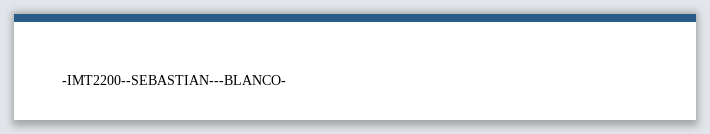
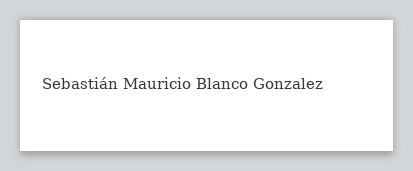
- -IMT2200--SEBASTIAN---BLANCO-
+ Sebastián Mauricio Blanco Gonzalez

